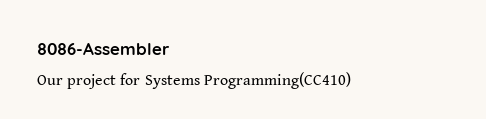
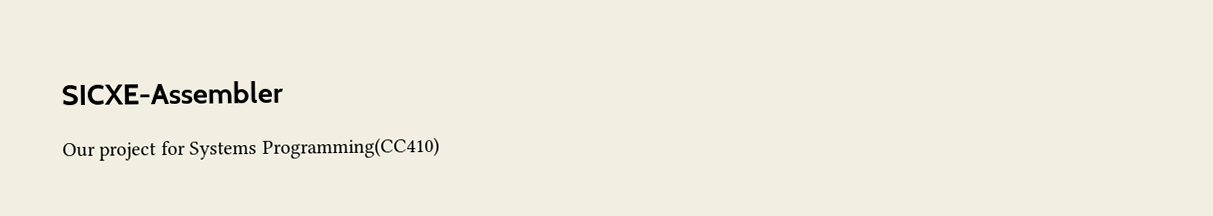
- 8086-Assembler
+ SICXE-Assembler

